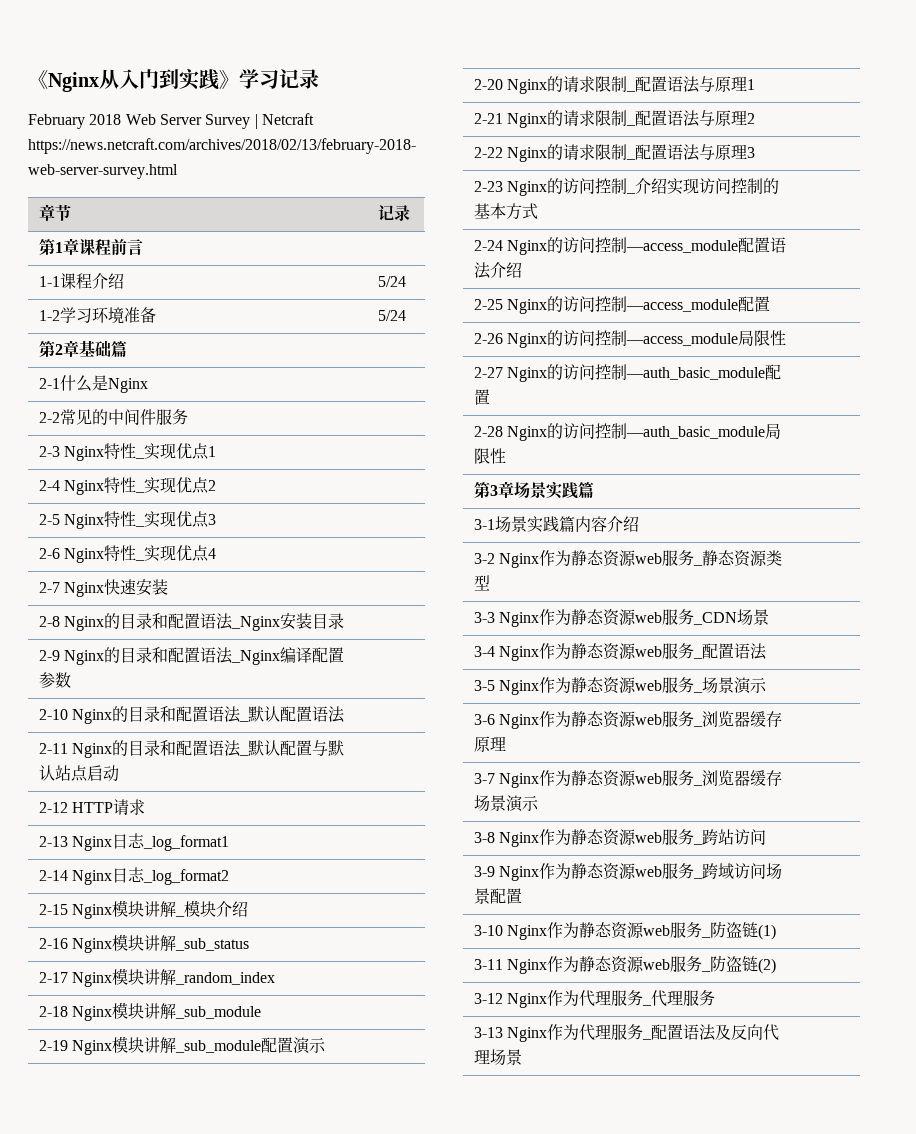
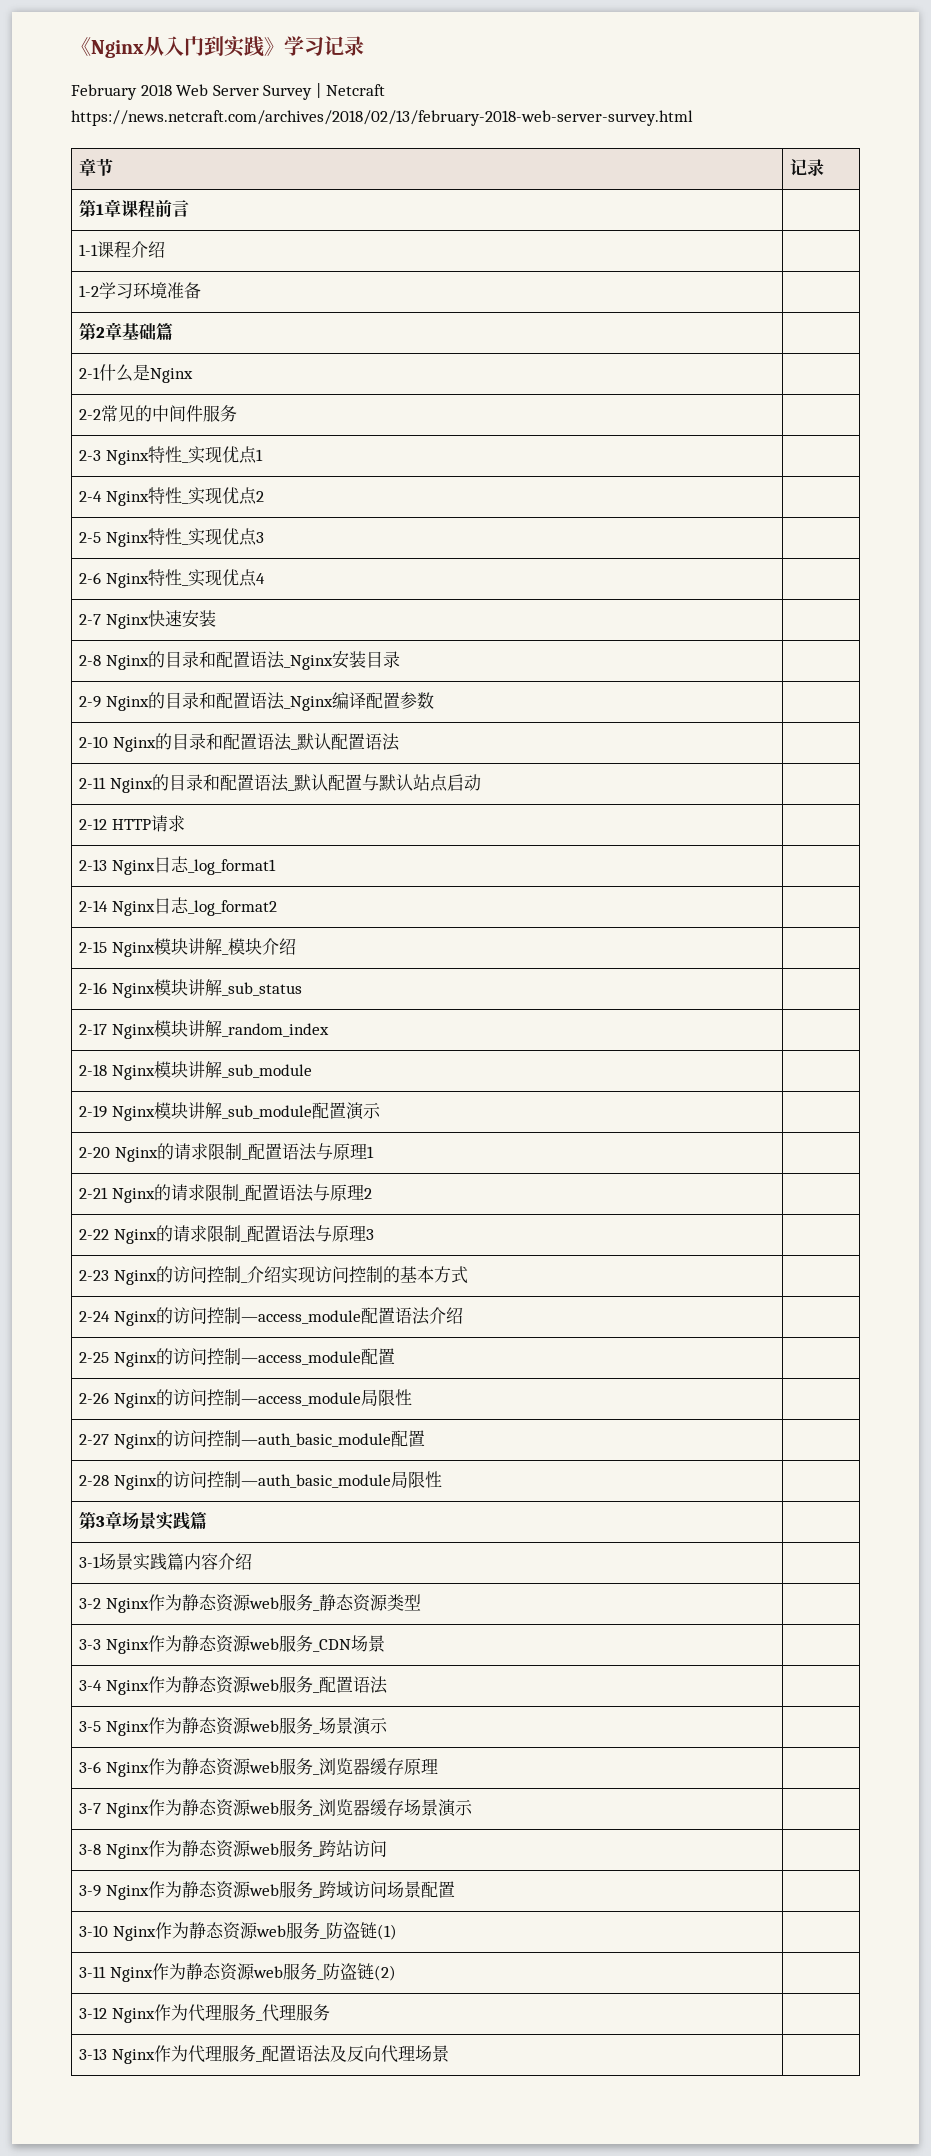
- 1-1课程介绍 | 5/24
+ 1-1课程介绍 |
- 1-2学习环境准备 | 5/24
+ 1-2学习环境准备 |

